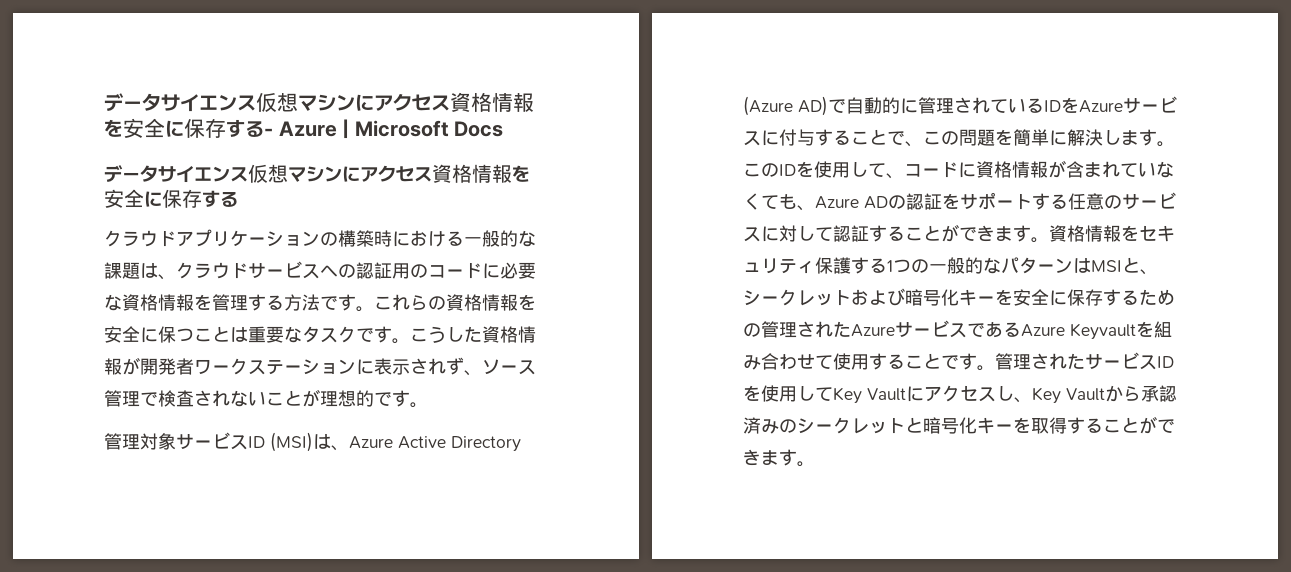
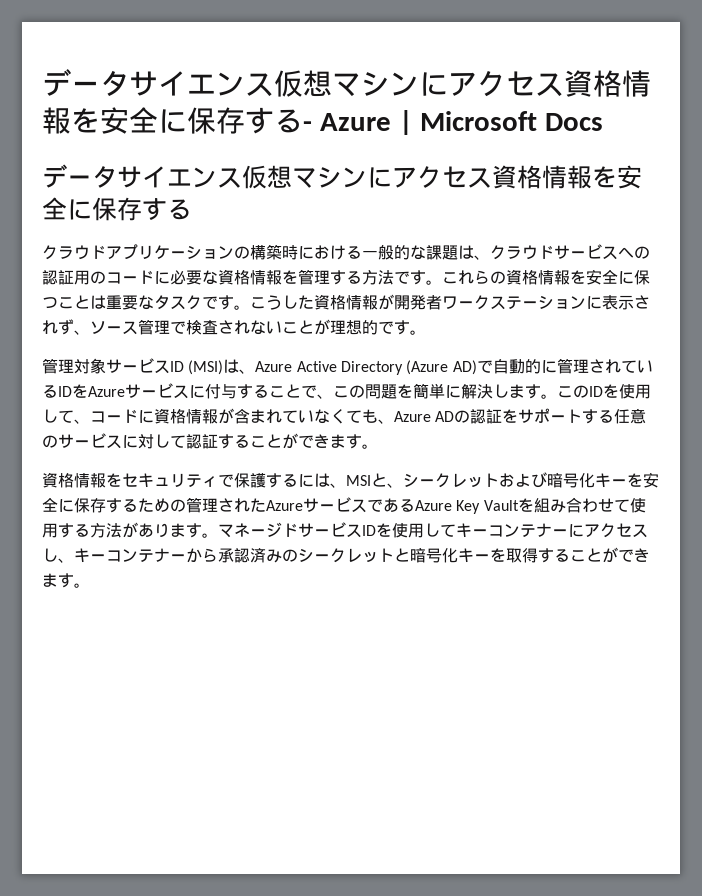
- このIDを使用して、コードに資格情報が含まれていなくても、Azure ADの認証をサポートする任意のサービスに対して認証することができます。資格情報をセキュリティ保護する1つの一般的なパターンはMSIと、シークレットおよび暗号化キーを安全に保存するための管理されたAzureサービスであるAzure Keyvaultを組み合わせて使用することです。管理されたサービスIDを使用してKey Vaultにアクセスし、Key Vaultから承認済みのシークレットと暗号化キーを取得することができます。
+ このIDを使用して、コードに資格情報が含まれていなくても、Azure ADの認証をサポートする任意のサービスに対して認証することができます。
+ 資格情報をセキュリティで保護するには、MSIと、シークレットおよび暗号化キーを安全に保存するための管理されたAzureサービスであるAzure Key Vaultを組み合わせて使用する方法があります。マネージドサービスIDを使用してキーコンテナーにアクセスし、キーコンテナーから承認済みのシークレットと暗号化キーを取得することができます。

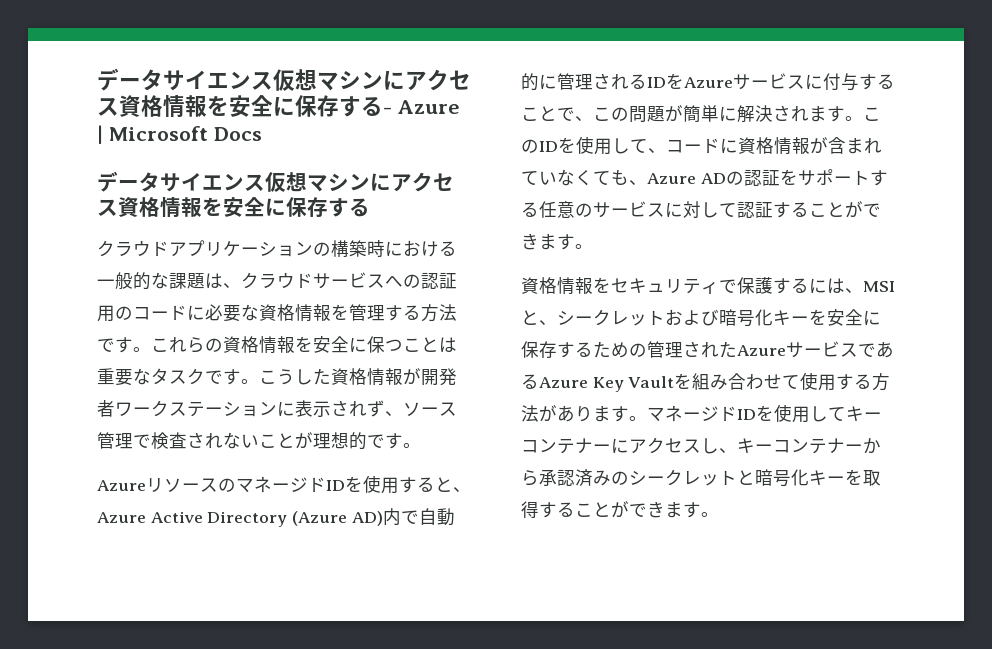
- 管理対象サービスID (MSI)は、Azure Active Directory (Azure AD)で自動的に管理されているIDをAzureサービスに付与することで、この問題を簡単に解決します。
+ AzureリソースのマネージドIDを使用すると、Azure Active Directory (Azure AD)内で自動的に管理されるIDをAzureサービスに付与することで、この問題が簡単に解決されます。
- マネージドサービスIDを使用してキーコンテナーにアクセスし、キーコンテナーから承認済みのシークレットと暗号化キーを取得することができます。
+ マネージドIDを使用してキーコンテナーにアクセスし、キーコンテナーから承認済みのシークレットと暗号化キーを取得することができます。

